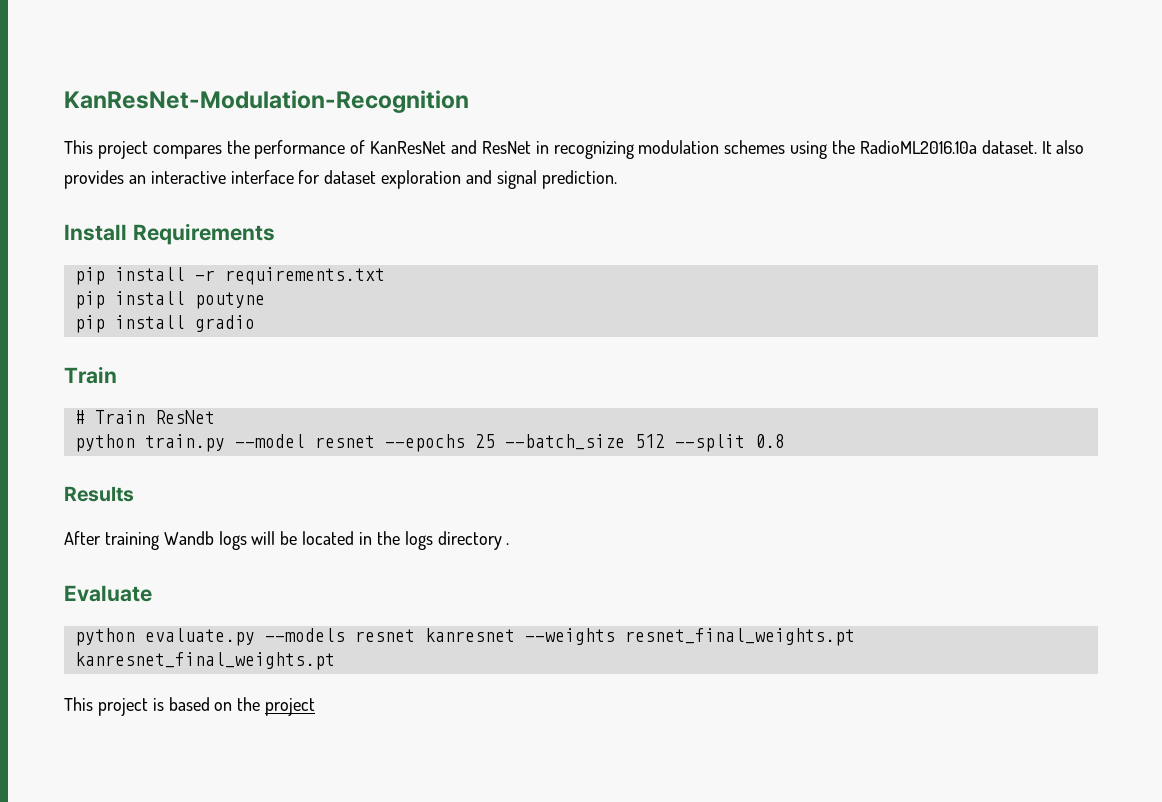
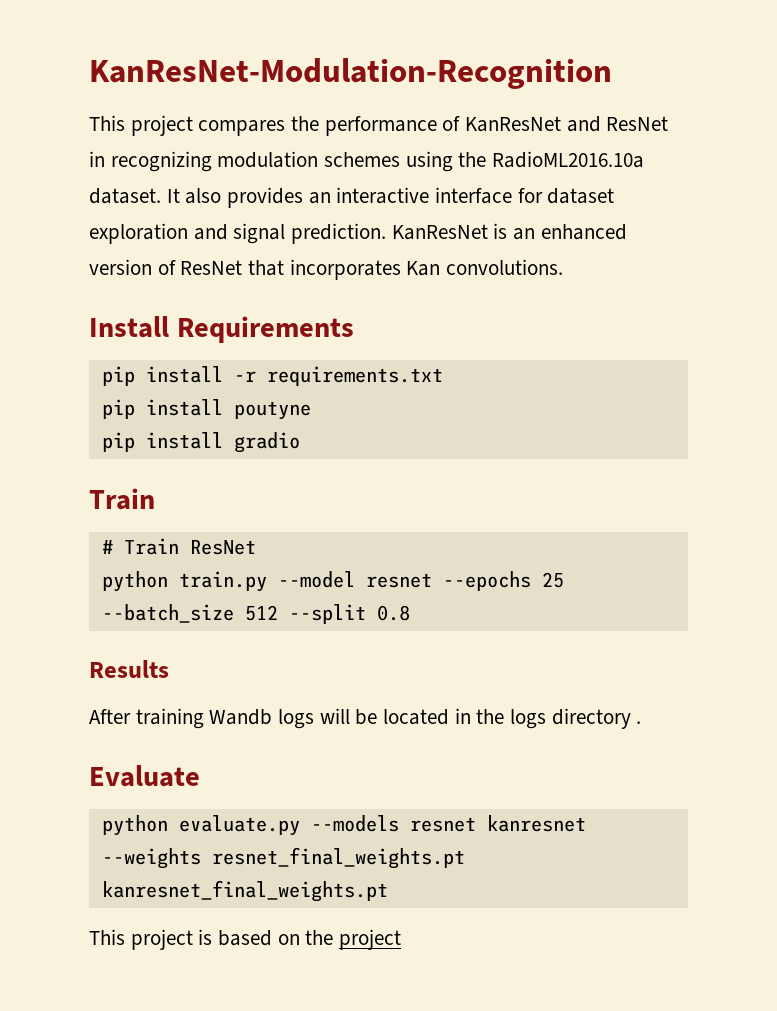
+ KanResNet is an enhanced version of ResNet that incorporates Kan convolutions.

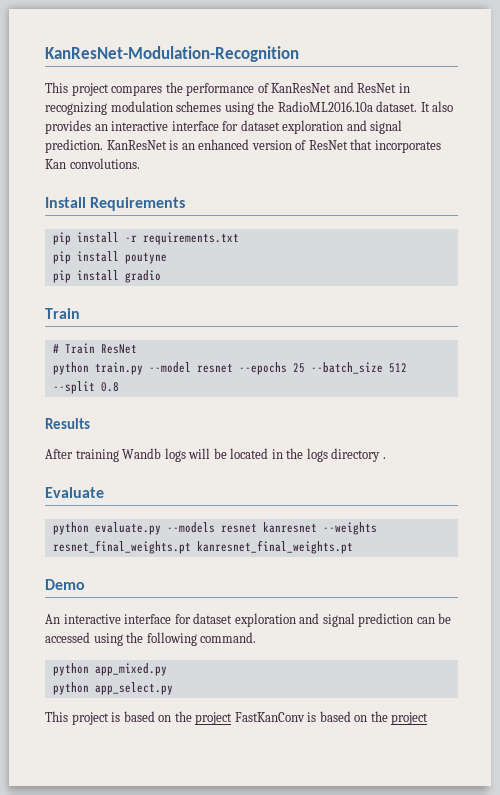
+ Demo
+ An interactive interface for dataset exploration and signal prediction can be accessed using the following command.
+ python app_mixed.py
+ python app_select.py
- This project is based on the project
+ This project is based on the project FastKanConv is based on the project

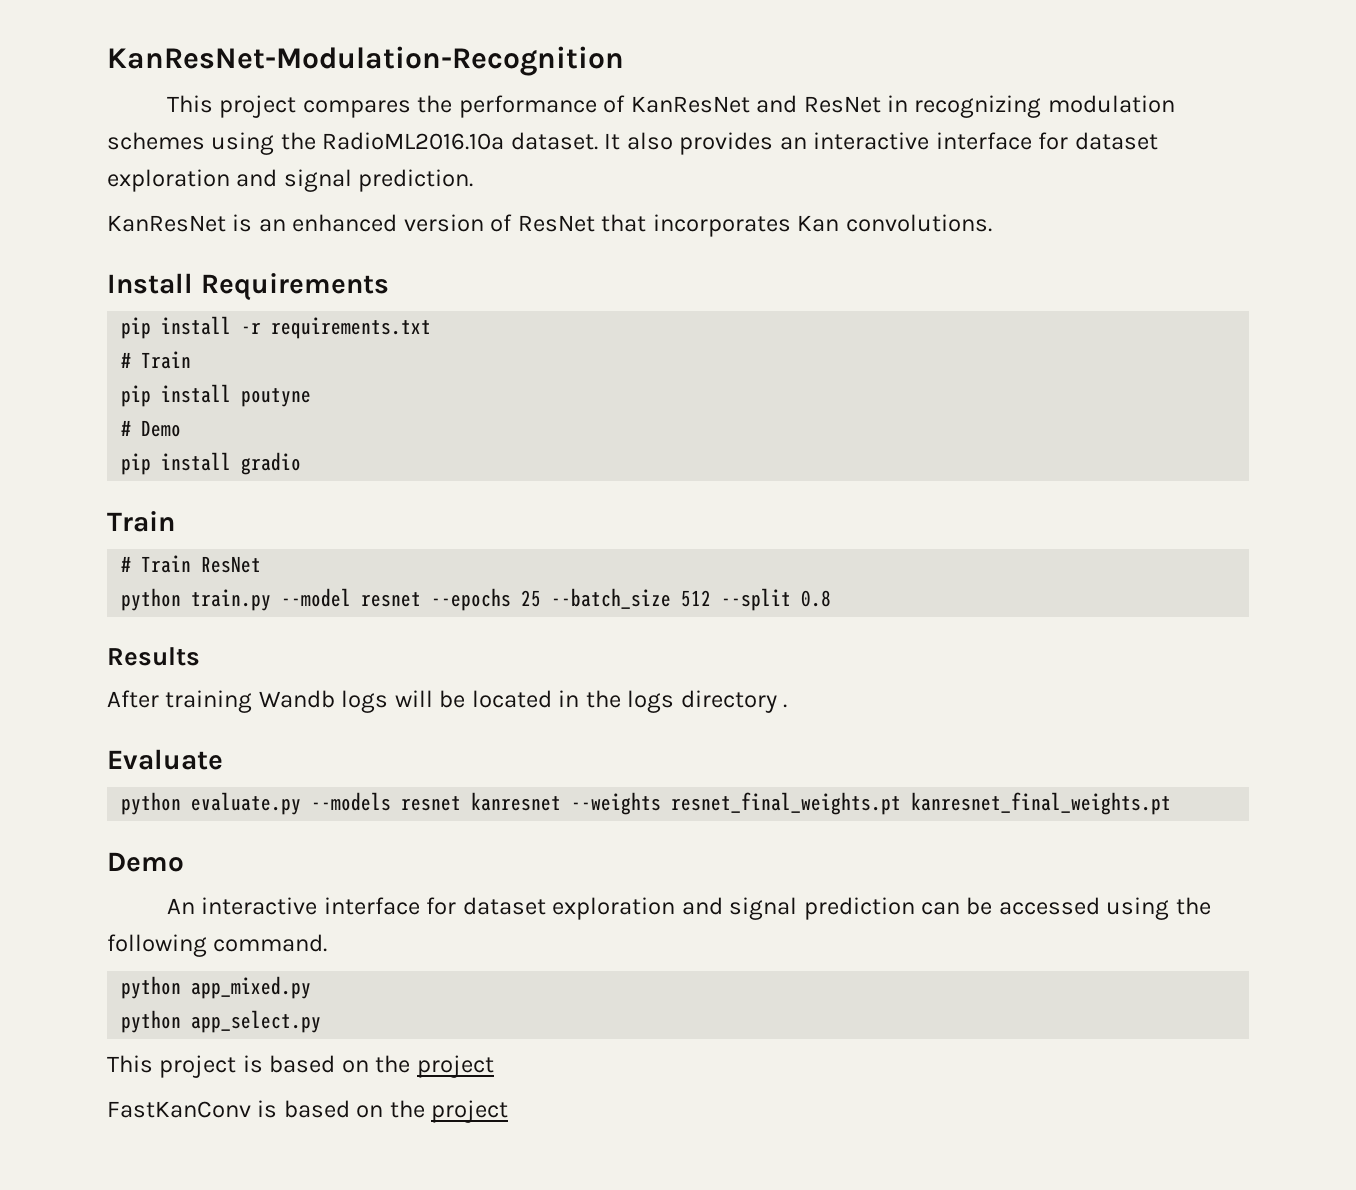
- It also provides an interactive interface for dataset exploration and signal prediction. KanResNet is an enhanced version of ResNet that incorporates Kan convolutions.
+ It also provides an interactive interface for dataset exploration and signal prediction.
+ KanResNet is an enhanced version of ResNet that incorporates Kan convolutions.
  pip install -r requirements.txt
+ # Train
+ # Demo
- This project is based on the project FastKanConv is based on the project
+ This project is based on the project
+ FastKanConv is based on the project

